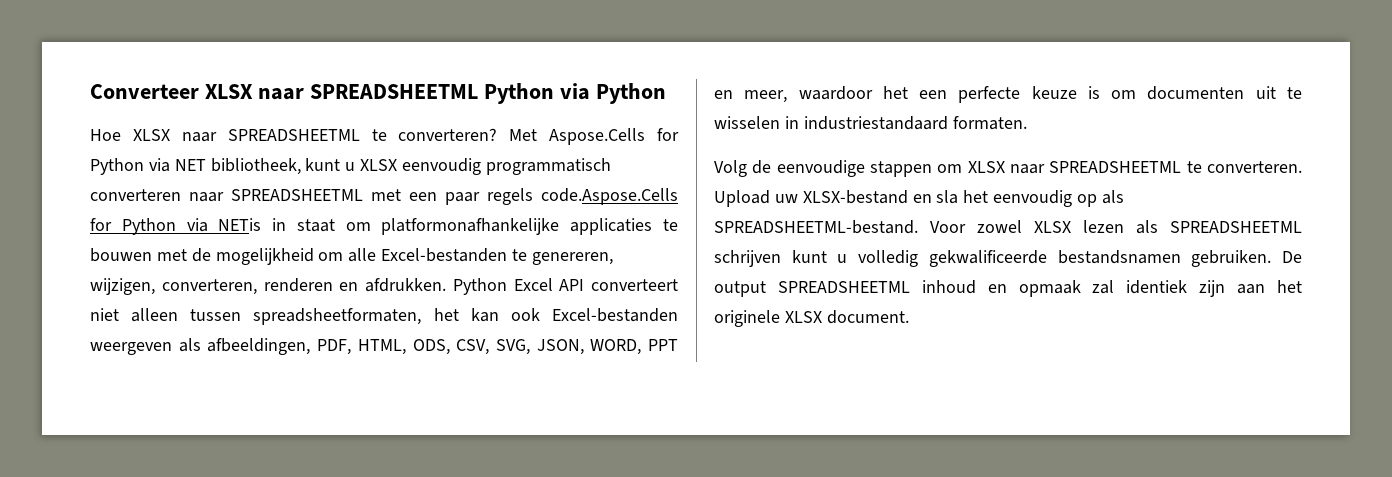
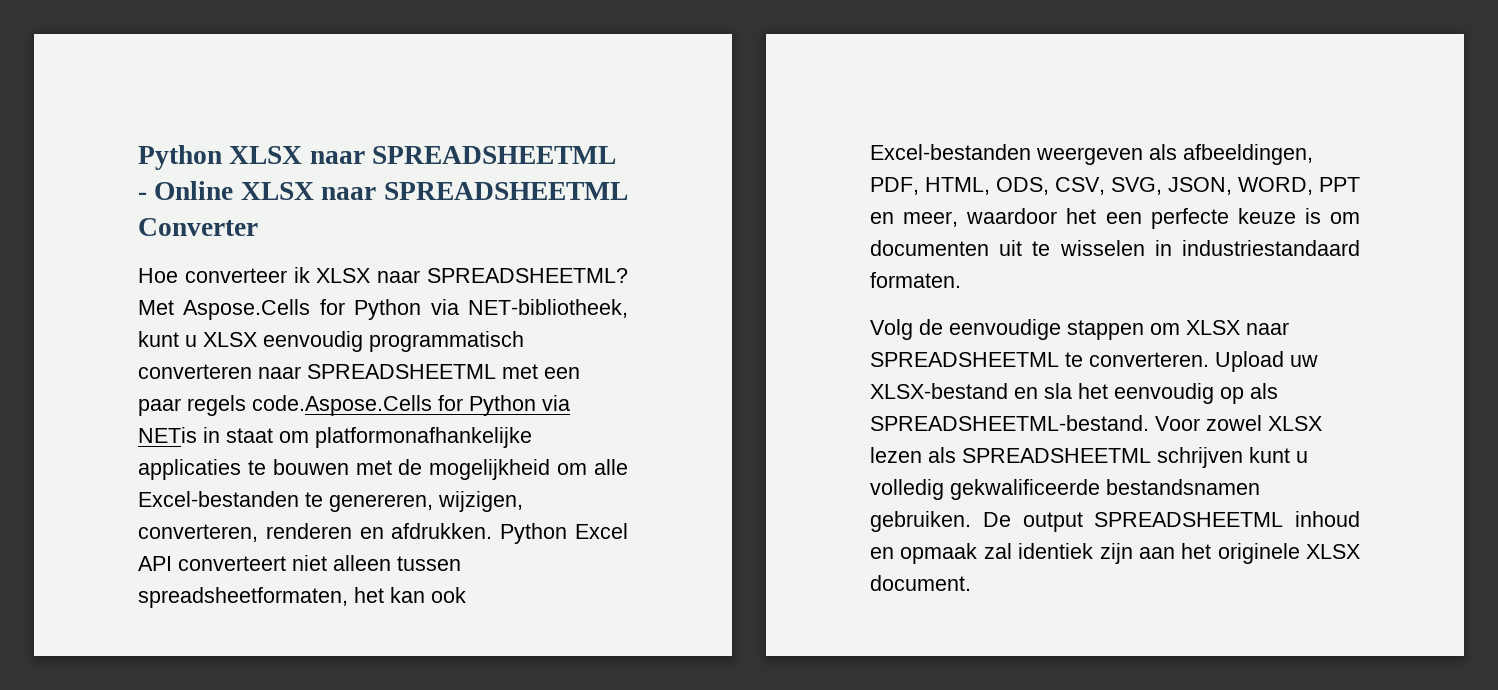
- Converteer XLSX naar SPREADSHEETML Python via Python
- Hoe XLSX naar SPREADSHEETML te converteren?
+ Python XLSX naar SPREADSHEETML - Online XLSX naar SPREADSHEETML Converter
+ Hoe converteer ik XLSX naar SPREADSHEETML?
- Met Aspose.Cells for Python via NET bibliotheek, kunt u XLSX eenvoudig programmatisch converteren naar SPREADSHEETML met een paar regels code.Aspose.Cells for Python via NETis in staat om platformonafhankelijke applicaties te bouwen met de mogelijkheid om alle Excel-bestanden te genereren, wijzigen, converteren, renderen en afdrukken.
+ Met Aspose.Cells for Python via NET-bibliotheek, kunt u XLSX eenvoudig programmatisch converteren naar SPREADSHEETML met een paar regels code.Aspose.Cells for Python via NETis in staat om platformonafhankelijke applicaties te bouwen met de mogelijkheid om alle Excel-bestanden te genereren, wijzigen, converteren, renderen en afdrukken.

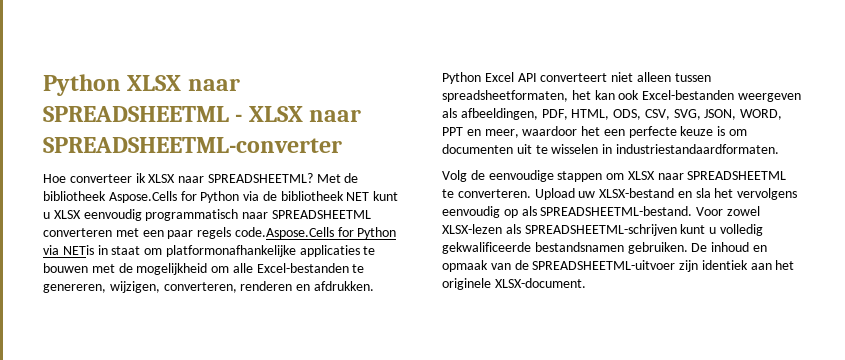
- Python XLSX naar SPREADSHEETML - Online XLSX naar SPREADSHEETML Converter
+ Python XLSX naar SPREADSHEETML - XLSX naar SPREADSHEETML-converter
- Met Aspose.Cells for Python via NET-bibliotheek, kunt u XLSX eenvoudig programmatisch converteren naar SPREADSHEETML met een paar regels code.Aspose.Cells for Python via NETis in staat om platformonafhankelijke applicaties te bouwen met de mogelijkheid om alle Excel-bestanden te genereren, wijzigen, converteren, renderen en afdrukken.
+ Met de bibliotheek Aspose.Cells for Python via de bibliotheek NET kunt u XLSX eenvoudig programmatisch naar SPREADSHEETML converteren met een paar regels code.Aspose.Cells for Python via NETis in staat om platformonafhankelijke applicaties te bouwen met de mogelijkheid om alle Excel-bestanden te genereren, wijzigen, converteren, renderen en afdrukken.
- Python Excel API converteert niet alleen tussen spreadsheetformaten, het kan ook Excel-bestanden weergeven als afbeeldingen, PDF, HTML, ODS, CSV, SVG, JSON, WORD, PPT en meer, waardoor het een perfecte keuze is om documenten uit te wisselen in industriestandaard formaten.
+ Python Excel API converteert niet alleen tussen spreadsheetformaten, het kan ook Excel-bestanden weergeven als afbeeldingen, PDF, HTML, ODS, CSV, SVG, JSON, WORD, PPT en meer, waardoor het een perfecte keuze is om documenten uit te wisselen in industriestandaardformaten.
- Upload uw XLSX-bestand en sla het eenvoudig op als SPREADSHEETML-bestand.
+ Upload uw XLSX-bestand en sla het vervolgens eenvoudig op als SPREADSHEETML-bestand.
- Voor zowel XLSX lezen als SPREADSHEETML schrijven kunt u volledig gekwalificeerde bestandsnamen gebruiken.
+ Voor zowel XLSX-lezen als SPREADSHEETML-schrijven kunt u volledig gekwalificeerde bestandsnamen gebruiken.
- De output SPREADSHEETML inhoud en opmaak zal identiek zijn aan het originele XLSX document.
+ De inhoud en opmaak van de SPREADSHEETML-uitvoer zijn identiek aan het originele XLSX-document.

